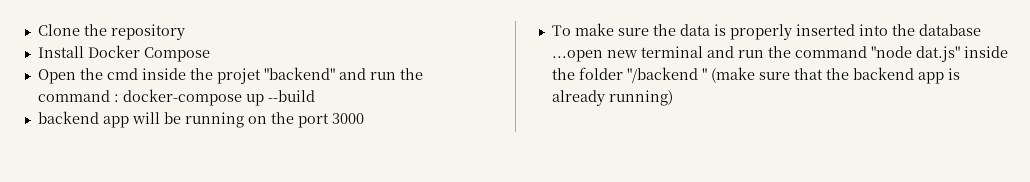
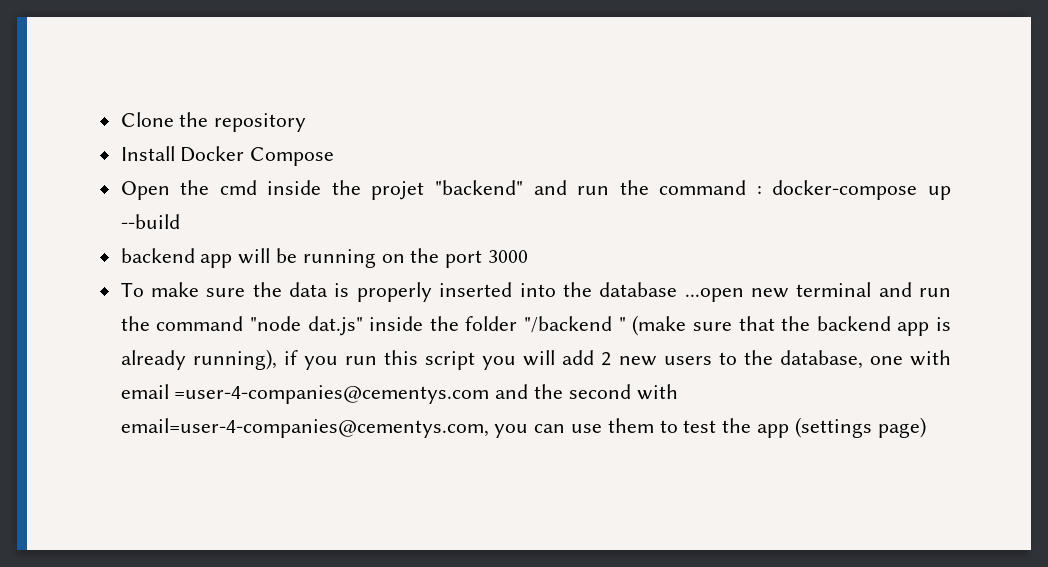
- To make sure the data is properly inserted into the database ...open new terminal and run the command "node dat.js" inside the folder "/backend " (make sure that the backend app is already running)
+ To make sure the data is properly inserted into the database ...open new terminal and run the command "node dat.js" inside the folder "/backend " (make sure that the backend app is already running), if you run this script you will add 2 new users to the database, one with email =user-4-companies@cementys.com and the second with email=user-4-companies@cementys.com, you can use them to test the app (settings page)

